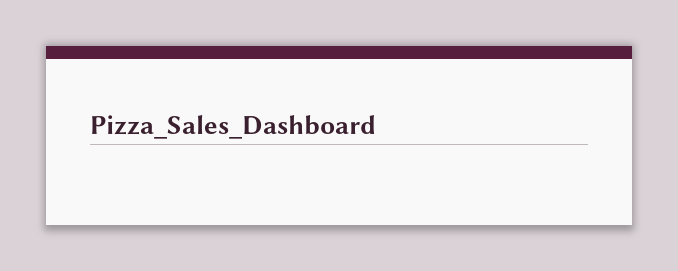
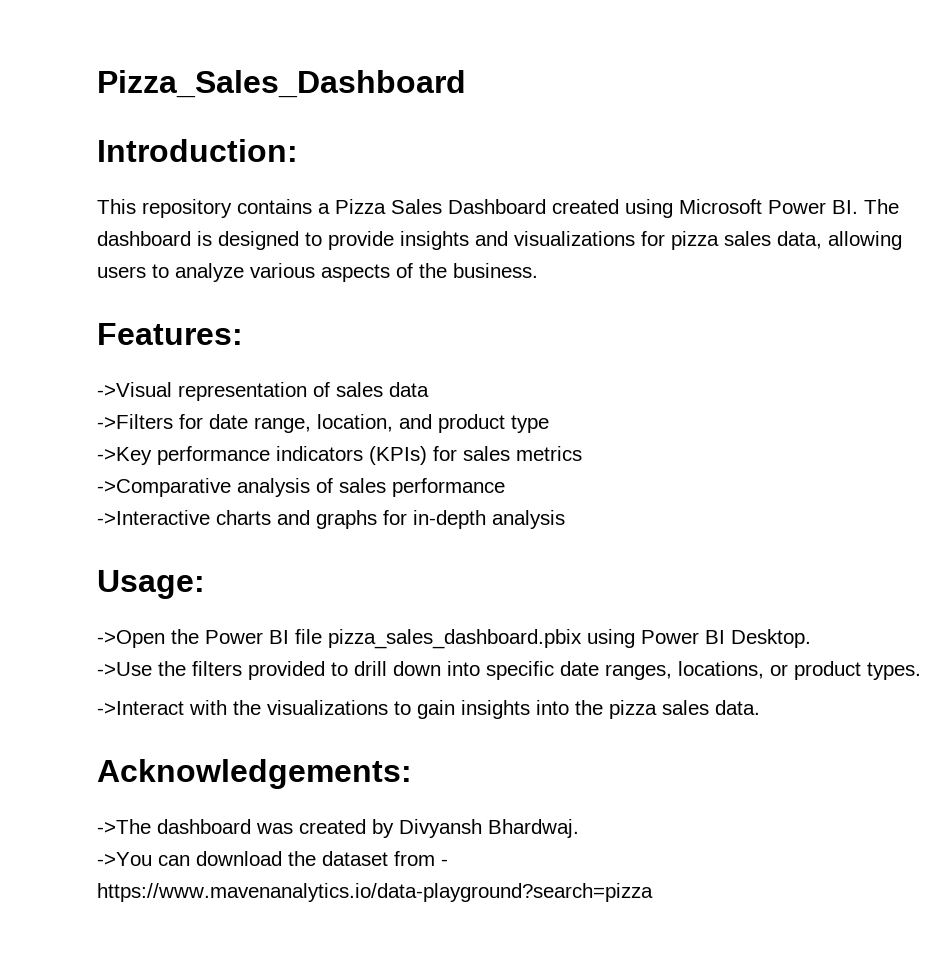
+ Introduction:
+ This repository contains a Pizza Sales Dashboard created using Microsoft Power BI. The dashboard is designed to provide insights and visualizations for pizza sales data, allowing users to analyze various aspects of the business.
+ Features:
+ ->Visual representation of sales data
+ ->Filters for date range, location, and product type
+ ->Key performance indicators (KPIs) for sales metrics
+ ->Comparative analysis of sales performance
+ ->Interactive charts and graphs for in-depth analysis
+ Usage:
+ ->Open the Power BI file pizza_sales_dashboard.pbix using Power BI Desktop.
+ ->Use the filters provided to drill down into specific date ranges, locations, or product types.
+ ->Interact with the visualizations to gain insights into the pizza sales data.
+ Acknowledgements:
+ ->The dashboard was created by Divyansh Bhardwaj.
+ ->You can download the dataset from - https://www.mavenanalytics.io/data-playground?search=pizza

